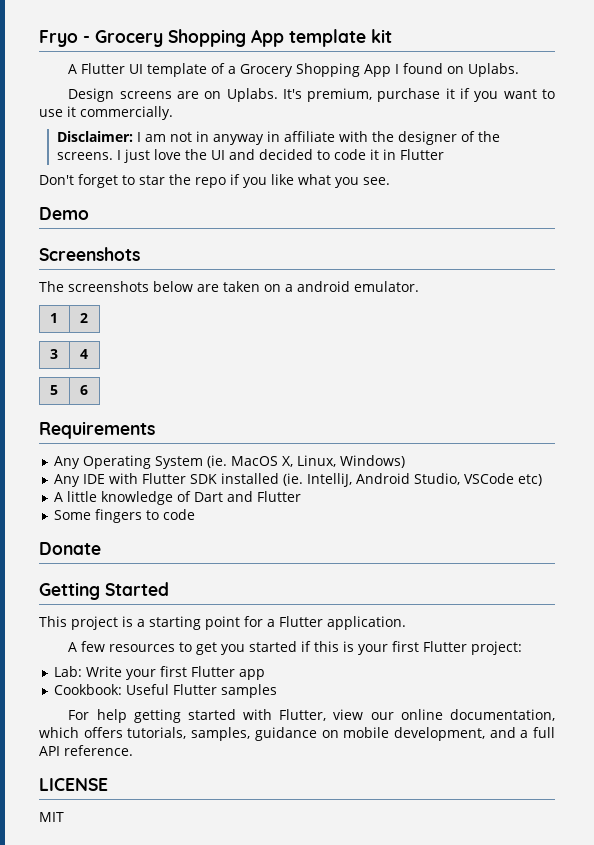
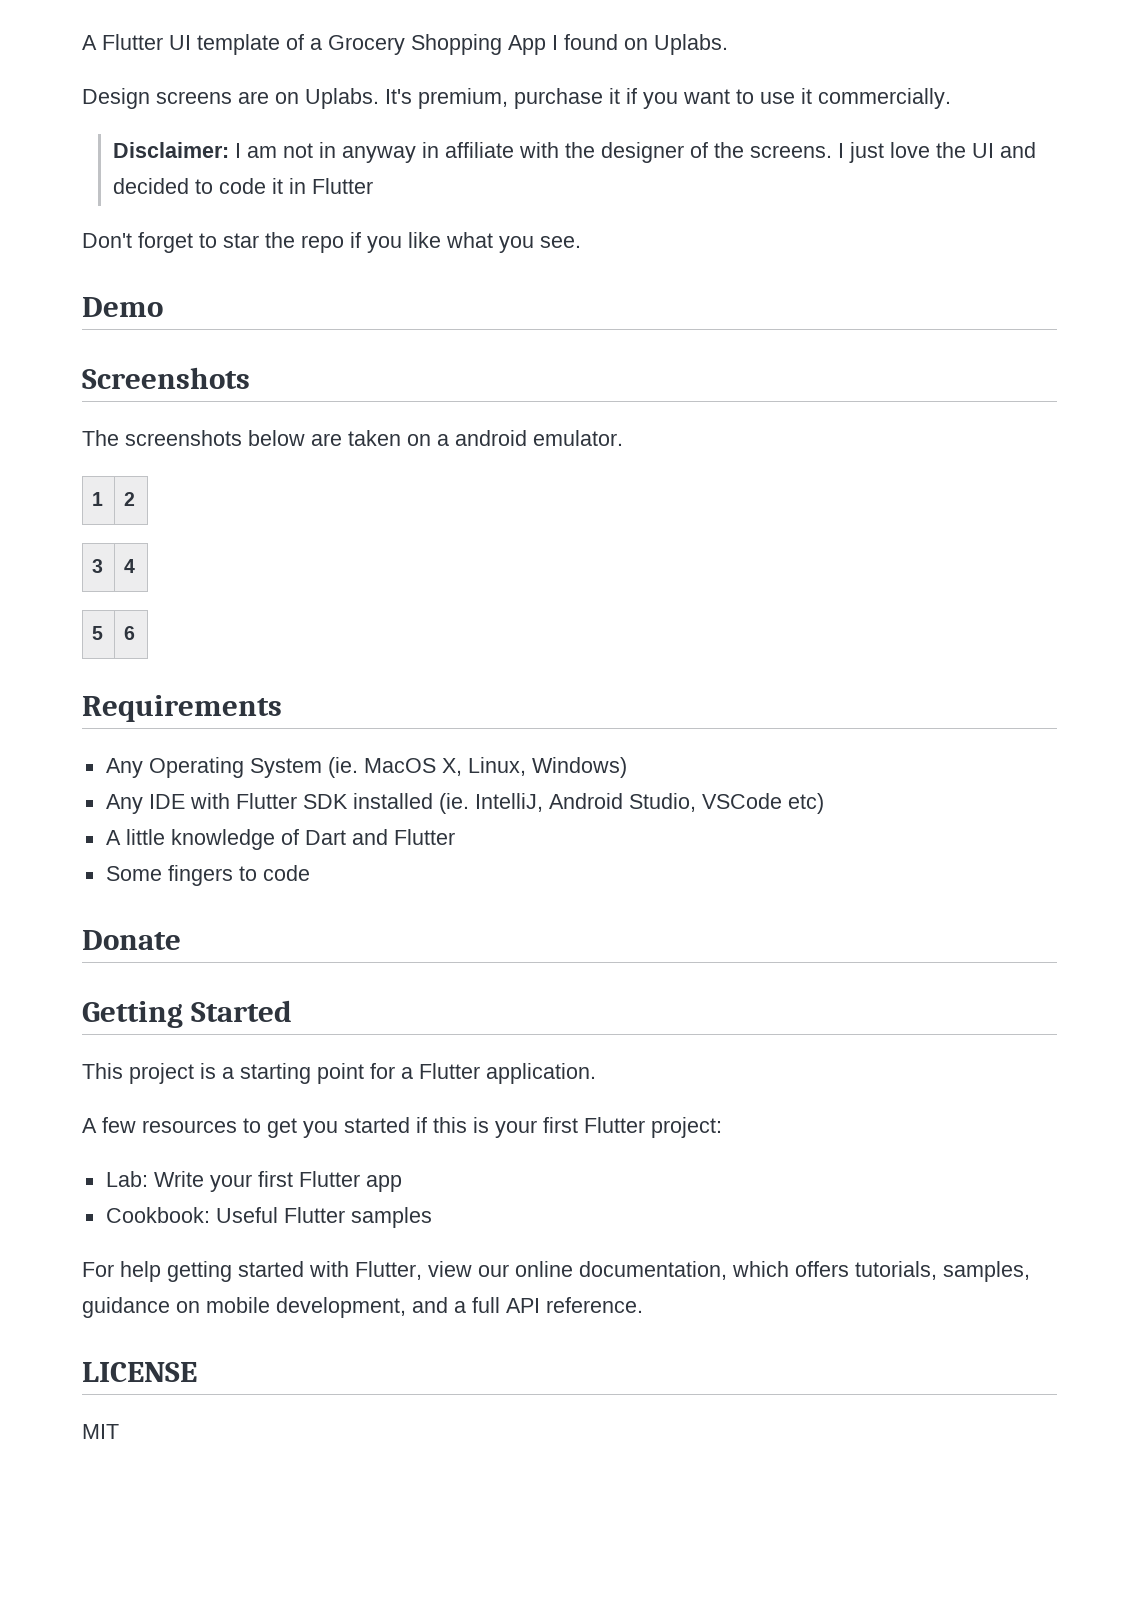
- Fryo - Grocery Shopping App template kit

